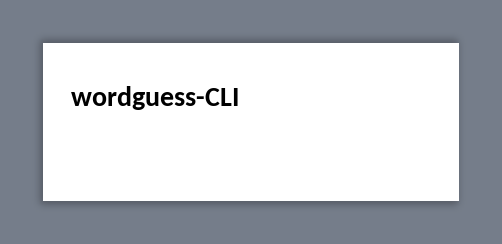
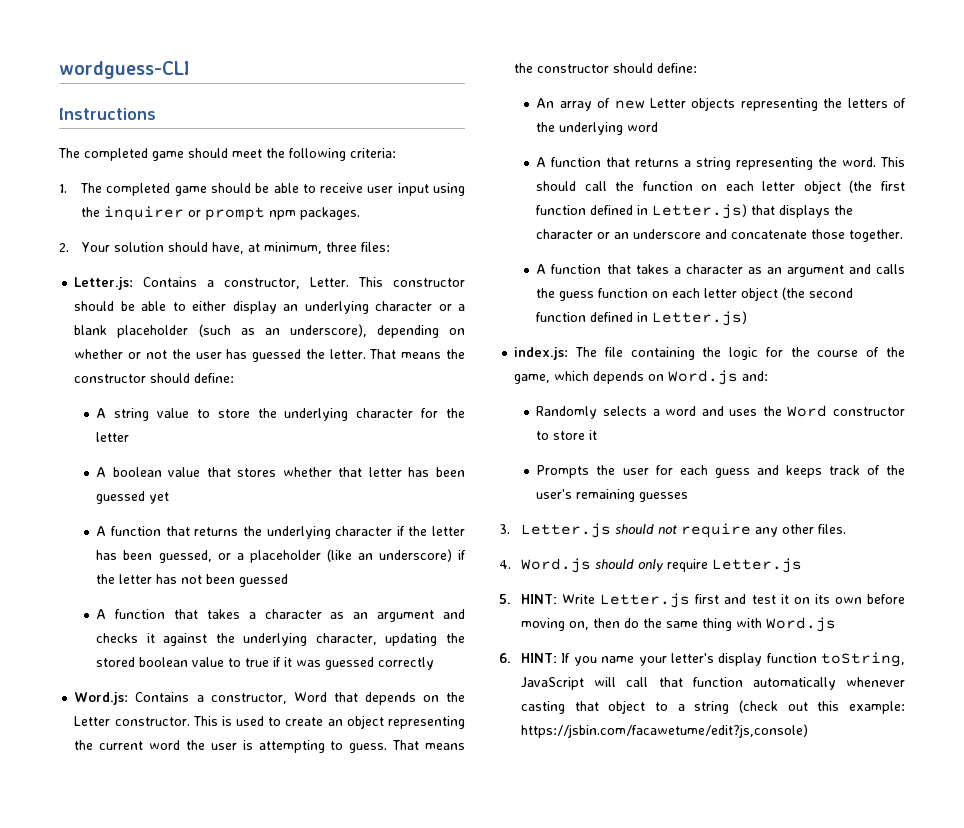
+ Instructions
+ The completed game should meet the following criteria:
+ 1. The completed game should be able to receive user input using the inquirer or prompt npm packages.
+ 2. Your solution should have, at minimum, three files:
+ Letter.js: Contains a constructor, Letter. This constructor should be able to either display an underlying character or a blank placeholder (such as an underscore), depending on whether or not the user has guessed the letter. That means the constructor should define:
+ A string value to store the underlying character for the letter
+ A boolean value that stores whether that letter has been guessed yet
+ A function that returns the underlying character if the letter has been guessed, or a placeholder (like an underscore) if the letter has not been guessed
+ A function that takes a character as an argument and checks it against the underlying character, updating the stored boolean value to true if it was guessed correctly
+ Word.js: Contains a constructor, Word that depends on the Letter constructor. This is used to create an object representing the current word the user is attempting to guess. That means the constructor should define:
+ An array of new Letter objects representing the letters of the underlying word
+ A function that returns a string representing the word. This should call the function on each letter object (the first function defined in Letter.js) that displays the character or an underscore and concatenate those together.
+ A function that takes a character as an argument and calls the guess function on each letter object (the second function defined in Letter.js)
+ index.js: The file containing the logic for the course of the game, which depends on Word.js and:
+ Randomly selects a word and uses the Word constructor to store it
+ Prompts the user for each guess and keeps track of the user's remaining guesses
+ 3. Letter.js should not require any other files.
+ 4. Word.js should only require Letter.js
+ 5. HINT: Write Letter.js first and test it on its own before moving on, then do the same thing with Word.js
+ 6. HINT: If you name your letter's display function toString, JavaScript will call that function automatically whenever casting that object to a string (check out this example: https://jsbin.com/facawetume/edit?js,console)

